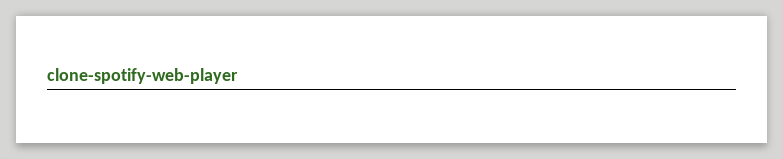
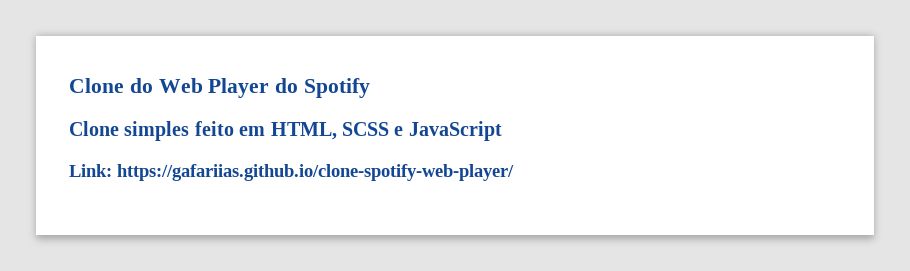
- clone-spotify-web-player
+ Clone do Web Player do Spotify
+ Clone simples feito em HTML, SCSS e JavaScript
+ Link: https://gafariias.github.io/clone-spotify-web-player/

